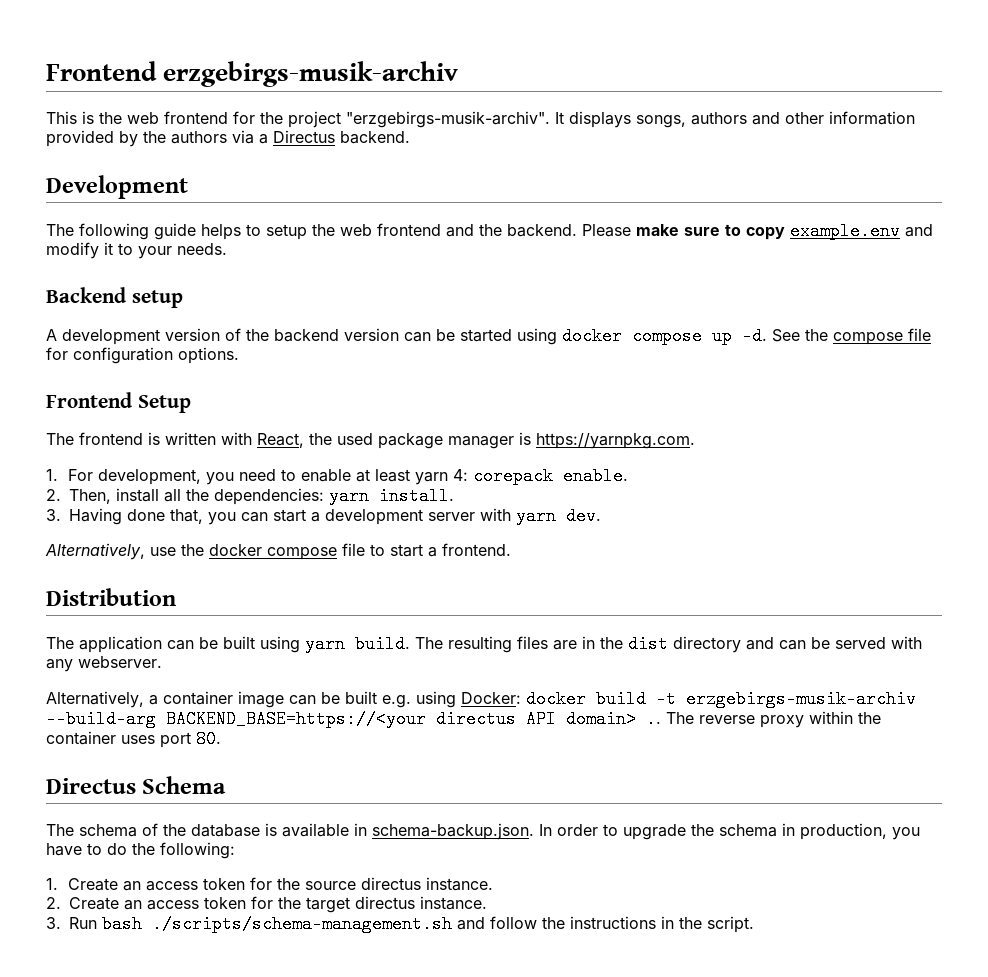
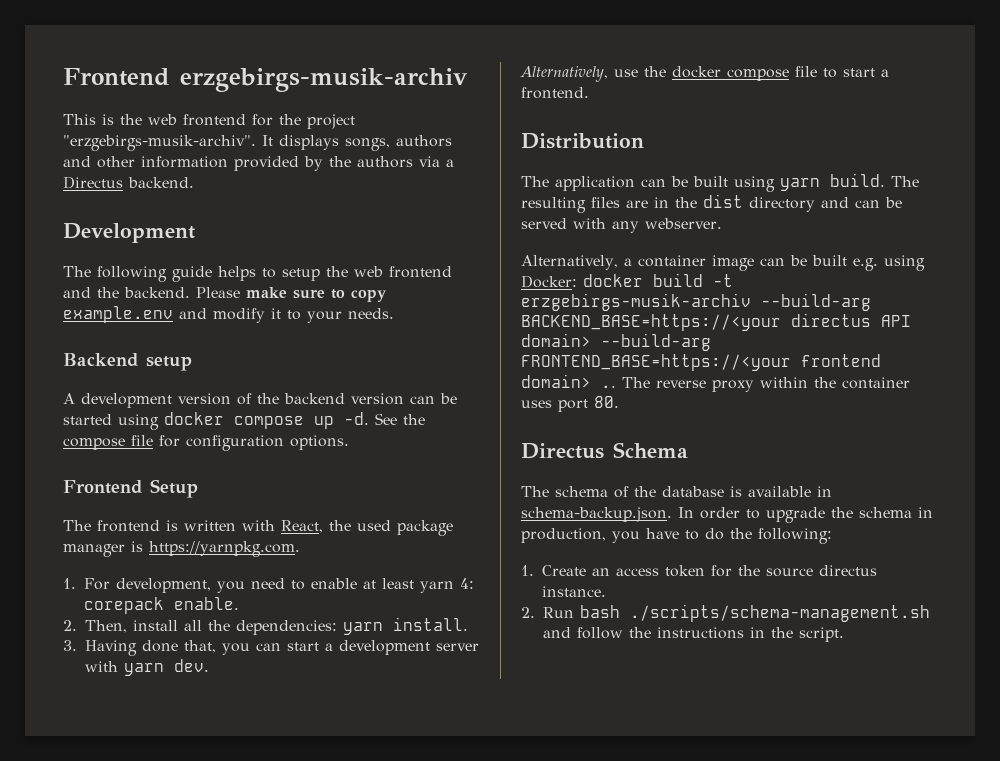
- Alternatively, a container image can be built e.g. using Docker: docker build -t erzgebirgs-musik-archiv --build-arg BACKEND_BASE=https://<your directus API domain> ..
+ Alternatively, a container image can be built e.g. using Docker: docker build -t erzgebirgs-musik-archiv --build-arg BACKEND_BASE=https://<your directus API domain> --build-arg FRONTEND_BASE=https://<your frontend domain> ..
- 2. Create an access token for the target directus instance.
- 3. Run bash ./scripts/schema-management.sh and follow the instructions in the script.
+ 2. Run bash ./scripts/schema-management.sh and follow the instructions in the script.

